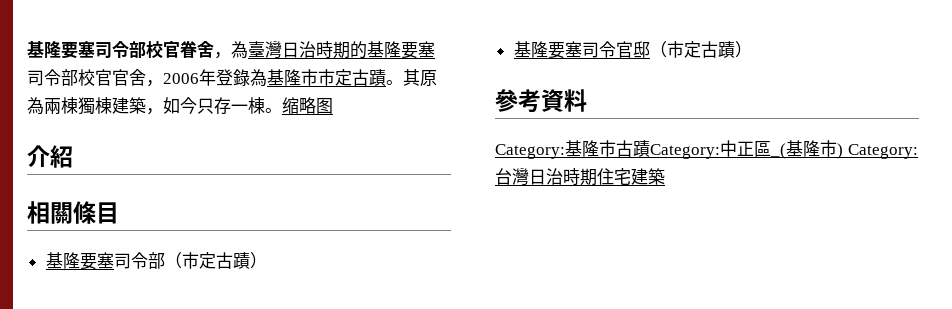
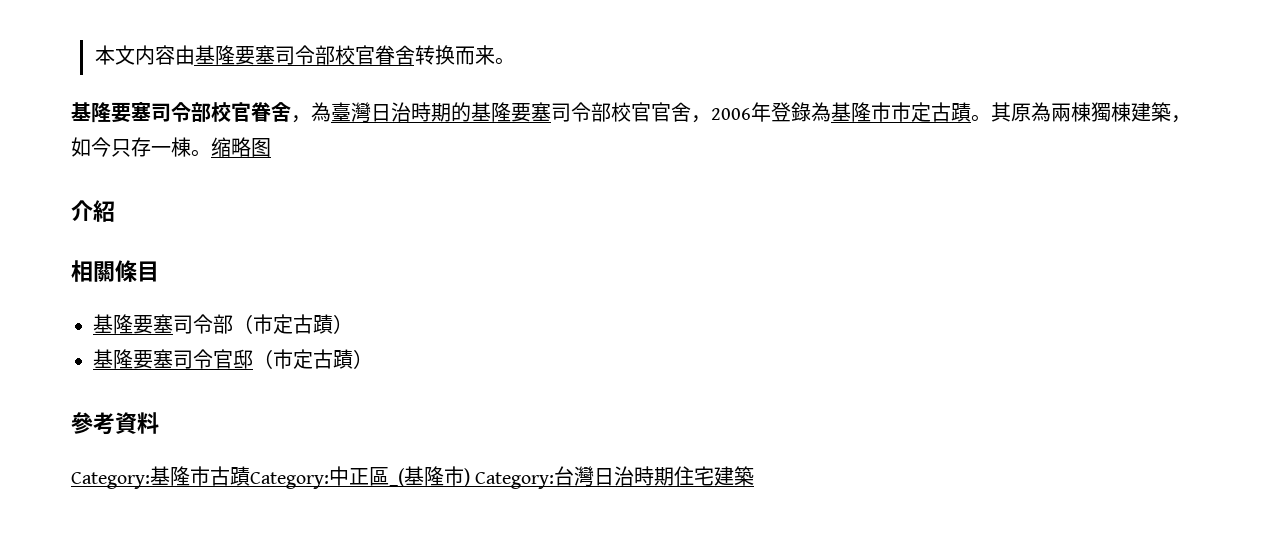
+ 本文内容由基隆要塞司令部校官眷舍转换而来。

